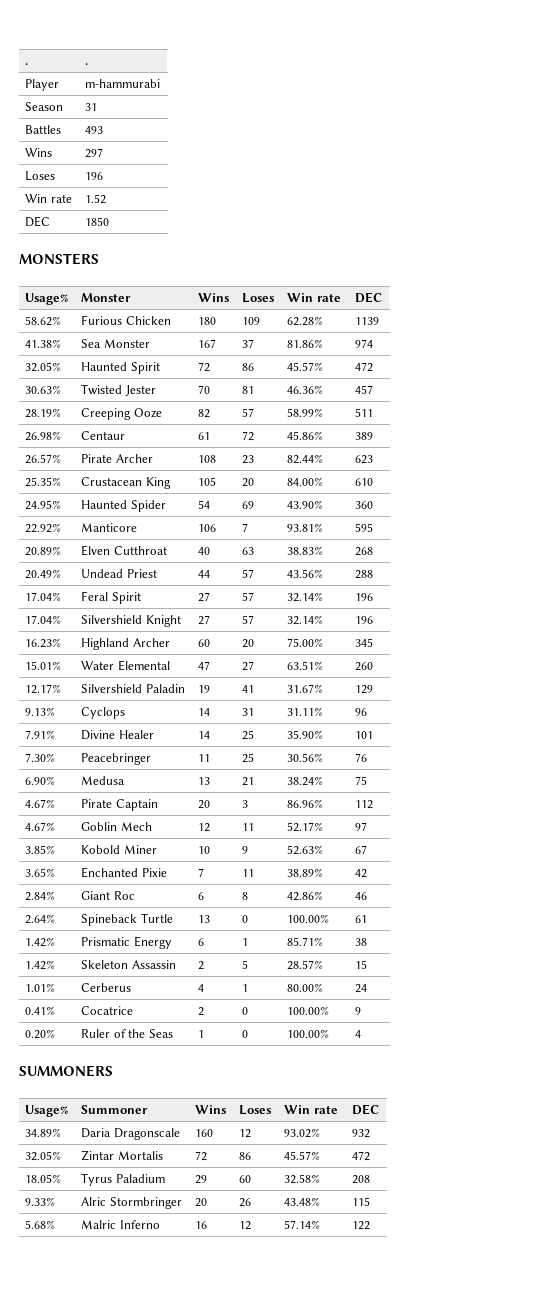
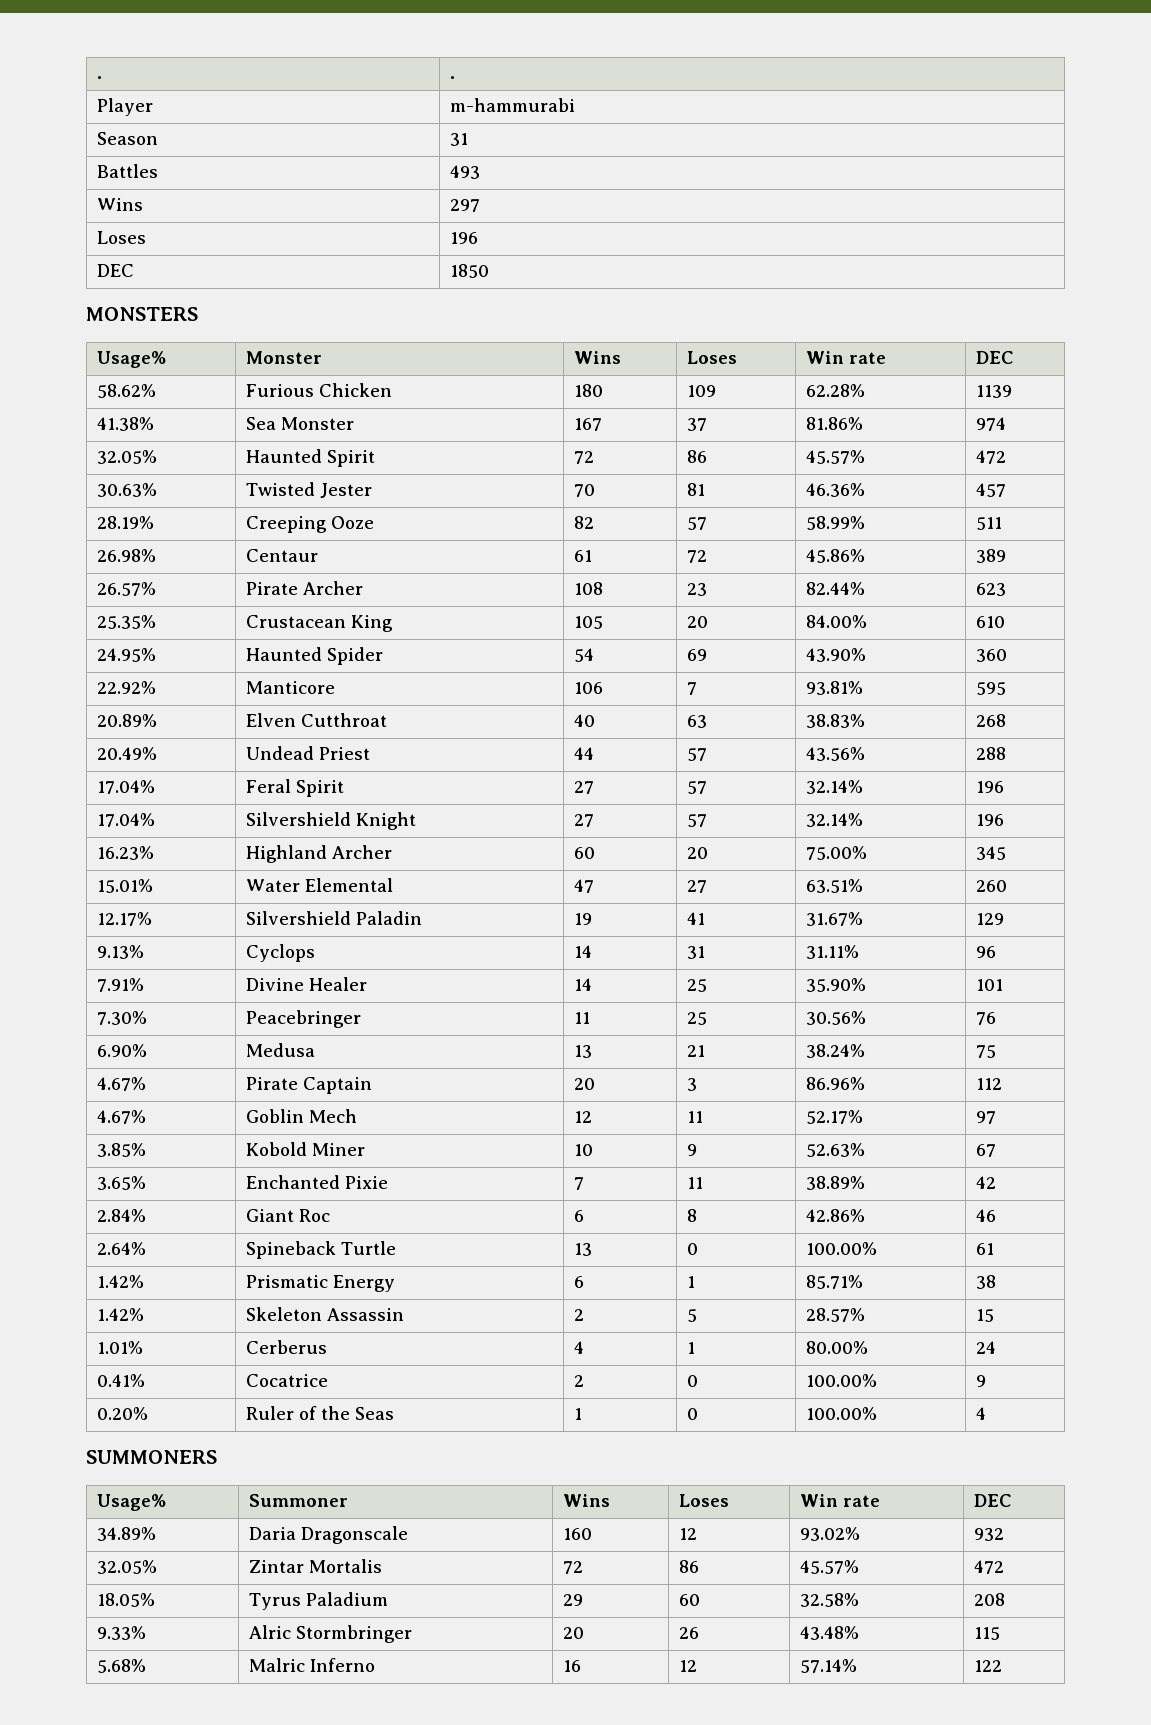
- Win rate | 1.52

